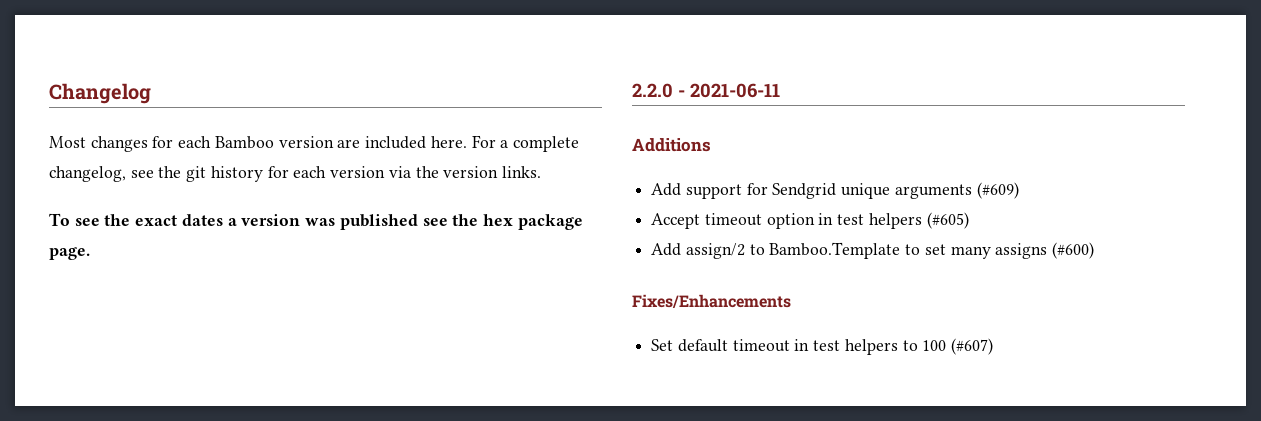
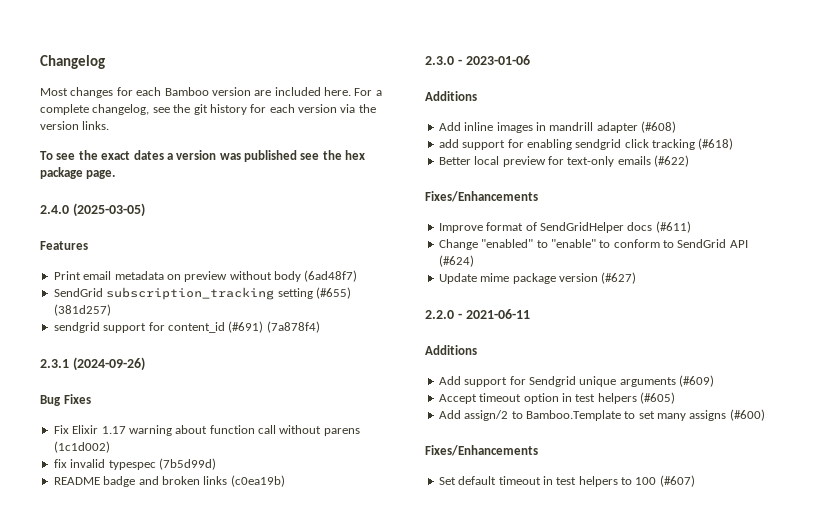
+ 2.4.0 (2025-03-05)
+ Features
+ Print email metadata on preview without body (6ad48f7)
+ SendGrid subscription_tracking setting (#655) (381d257)
+ sendgrid support for content_id (#691) (7a878f4)
+ 2.3.1 (2024-09-26)
+ Bug Fixes
+ Fix Elixir 1.17 warning about function call without parens (1c1d002)
+ fix invalid typespec (7b5d99d)
+ README badge and broken links (c0ea19b)
+ 2.3.0 - 2023-01-06
+ Additions
+ Add inline images in mandrill adapter (#608)
+ add support for enabling sendgrid click tracking (#618)
+ Better local preview for text-only emails (#622)
+ Fixes/Enhancements
+ Improve format of SendGridHelper docs (#611)
+ Change "enabled" to "enable" to conform to SendGrid API (#624)
+ Update mime package version (#627)

